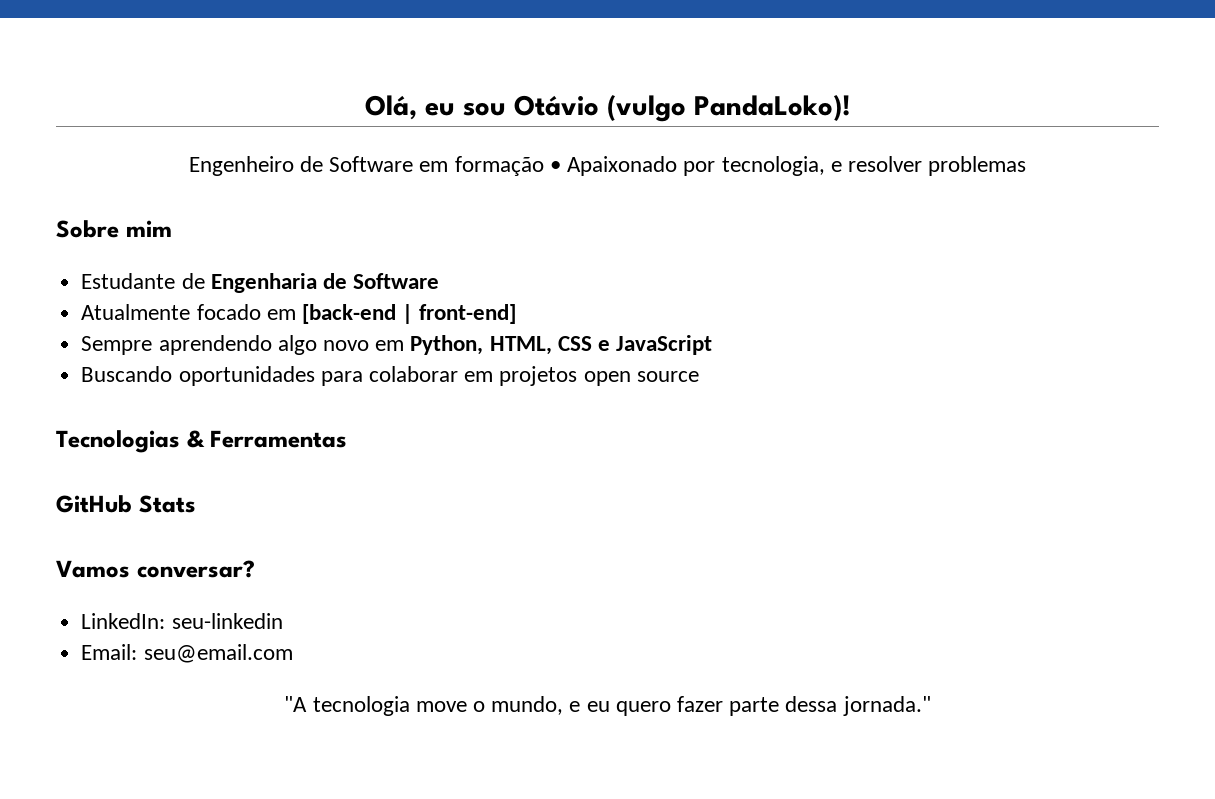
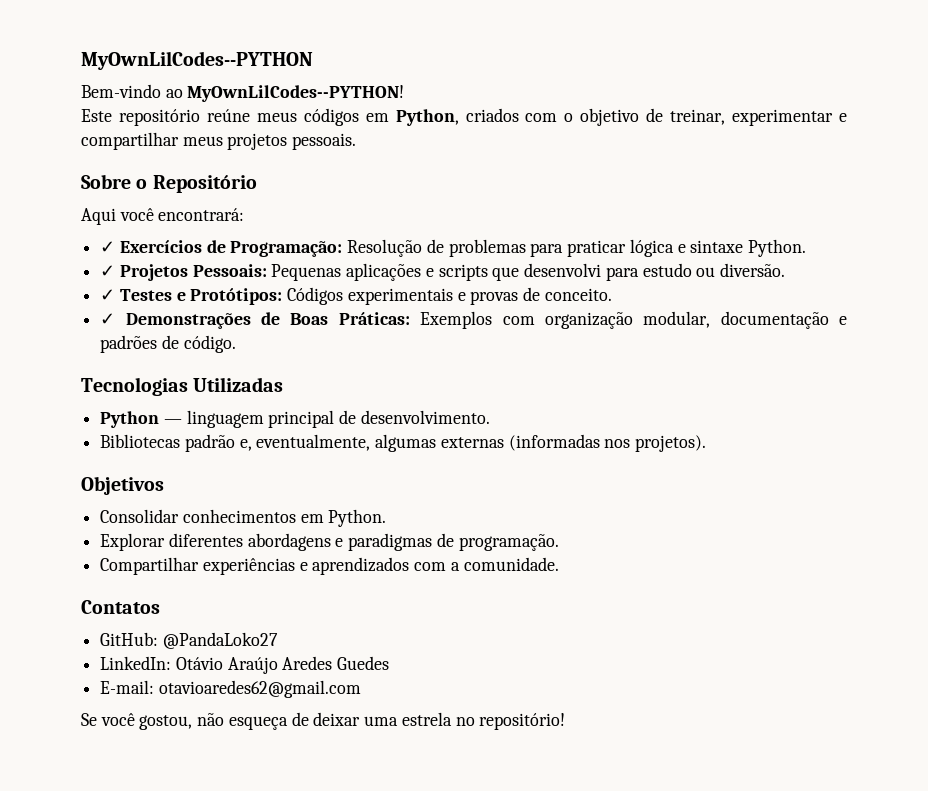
- Olá, eu sou Otávio (vulgo PandaLoko)!
- Engenheiro de Software em formação • Apaixonado por tecnologia, e resolver problemas
- Sobre mim
- Estudante de Engenharia de Software
- Atualmente focado em [back-end | front-end]
- Sempre aprendendo algo novo em Python, HTML, CSS e JavaScript
- Buscando oportunidades para colaborar em projetos open source
- Tecnologias & Ferramentas
- GitHub Stats
- Vamos conversar?
- LinkedIn: seu-linkedin
- Email: seu@email.com
- "A tecnologia move o mundo, e eu quero fazer parte dessa jornada."
+ MyOwnLilCodes--PYTHON
+ Bem-vindo ao MyOwnLilCodes--PYTHON!
+ Este repositório reúne meus códigos em Python, criados com o objetivo de treinar, experimentar e compartilhar meus projetos pessoais.
+ Sobre o Repositório
+ Aqui você encontrará:
+ ✓ Exercícios de Programação: Resolução de problemas para praticar lógica e sintaxe Python.
+ ✓ Projetos Pessoais: Pequenas aplicações e scripts que desenvolvi para estudo ou diversão.
+ ✓ Testes e Protótipos: Códigos experimentais e provas de conceito.
+ ✓ Demonstrações de Boas Práticas: Exemplos com organização modular, documentação e padrões de código.
+ Tecnologias Utilizadas
+ Python — linguagem principal de desenvolvimento.
+ Bibliotecas padrão e, eventualmente, algumas externas (informadas nos projetos).
+ Objetivos
+ Consolidar conhecimentos em Python.
+ Explorar diferentes abordagens e paradigmas de programação.
+ Compartilhar experiências e aprendizados com a comunidade.
+ Contatos
+ GitHub: @PandaLoko27
+ LinkedIn: Otávio Araújo Aredes Guedes
+ E-mail: otavioaredes62@gmail.com
+ Se você gostou, não esqueça de deixar uma estrela no repositório!

